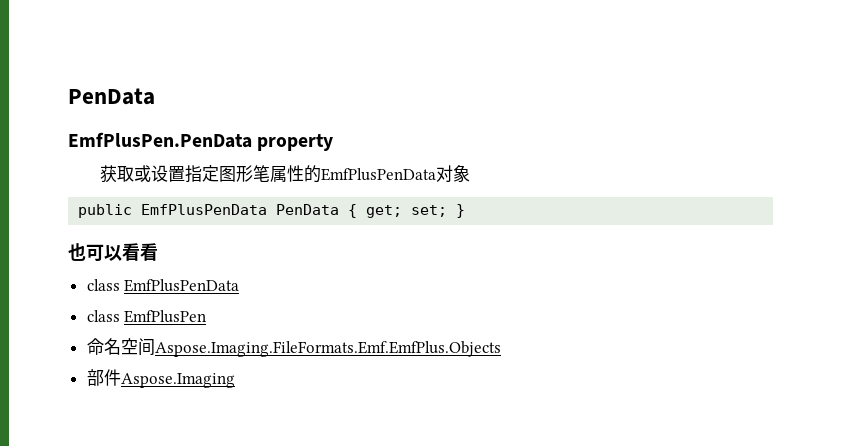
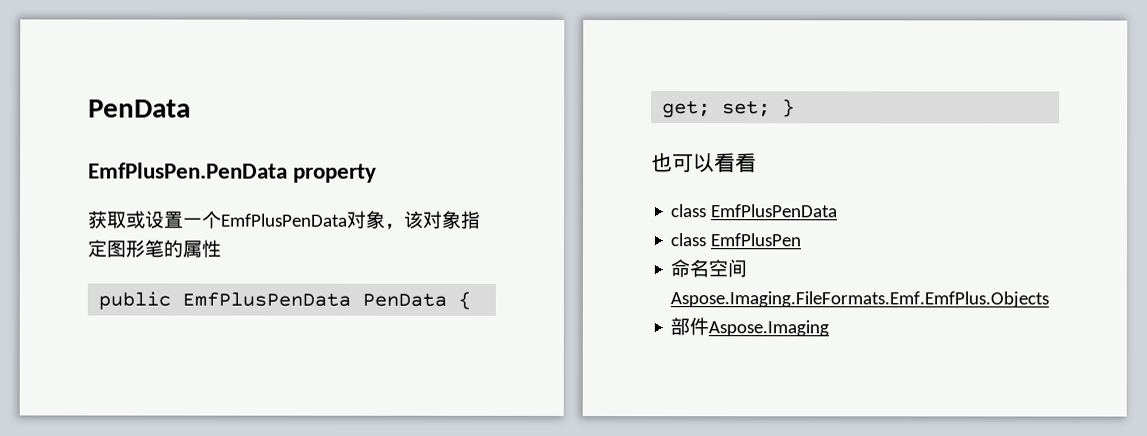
- 获取或设置指定图形笔属性的EmfPlusPenData对象
+ 获取或设置一个EmfPlusPenData对象，该对象指定图形笔的属性

